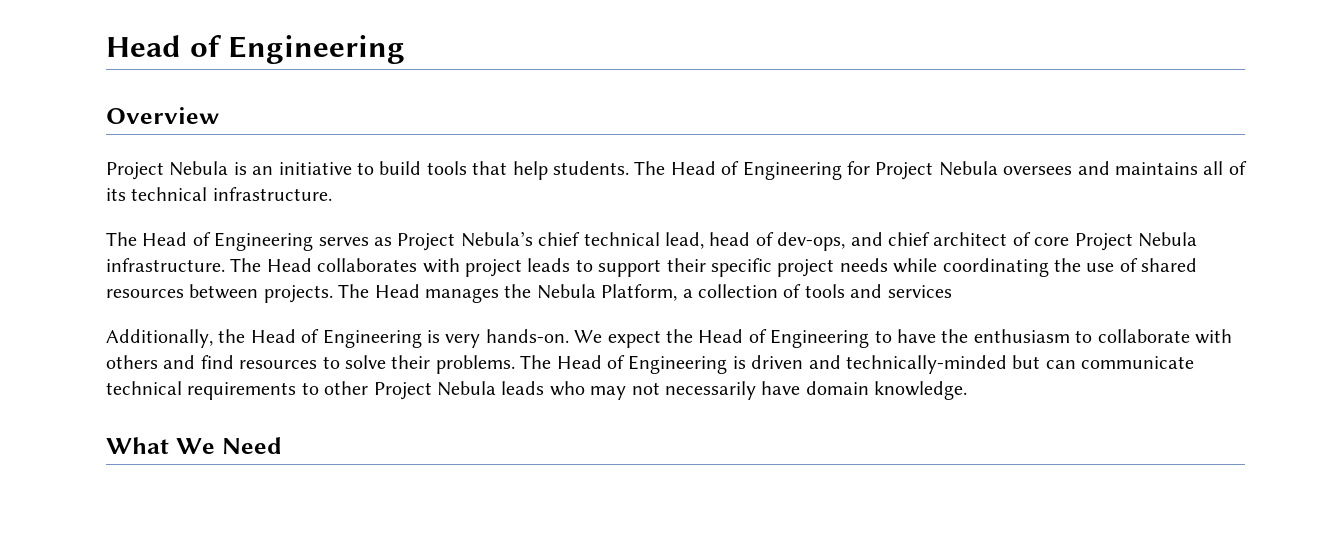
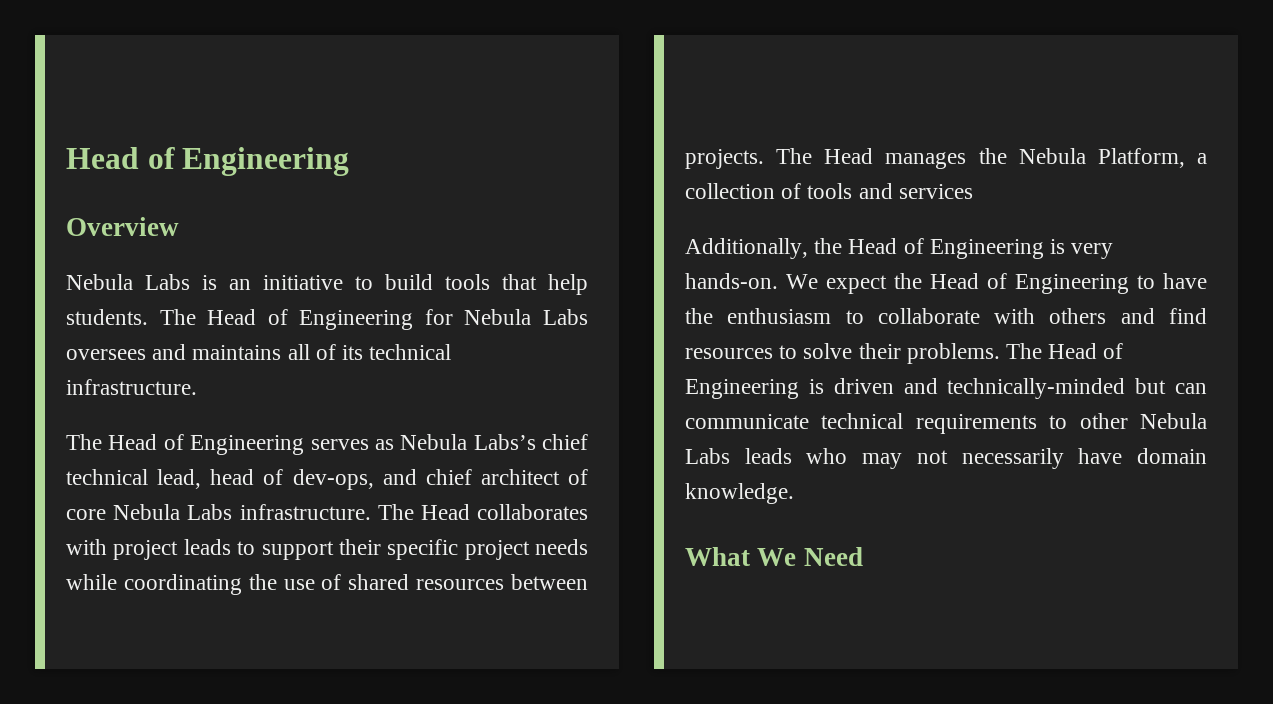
- Project Nebula is an initiative to build tools that help students.
+ Nebula Labs is an initiative to build tools that help students.
- The Head of Engineering for Project Nebula oversees and maintains all of its technical infrastructure.
+ The Head of Engineering for Nebula Labs oversees and maintains all of its technical infrastructure.
- The Head of Engineering serves as Project Nebula’s chief technical lead, head of dev-ops, and chief architect of core Project Nebula infrastructure.
+ The Head of Engineering serves as Nebula Labs’s chief technical lead, head of dev-ops, and chief architect of core Nebula Labs infrastructure.
- The Head of Engineering is driven and technically-minded but can communicate technical requirements to other Project Nebula leads who may not necessarily have domain knowledge.
+ The Head of Engineering is driven and technically-minded but can communicate technical requirements to other Nebula Labs leads who may not necessarily have domain knowledge.

